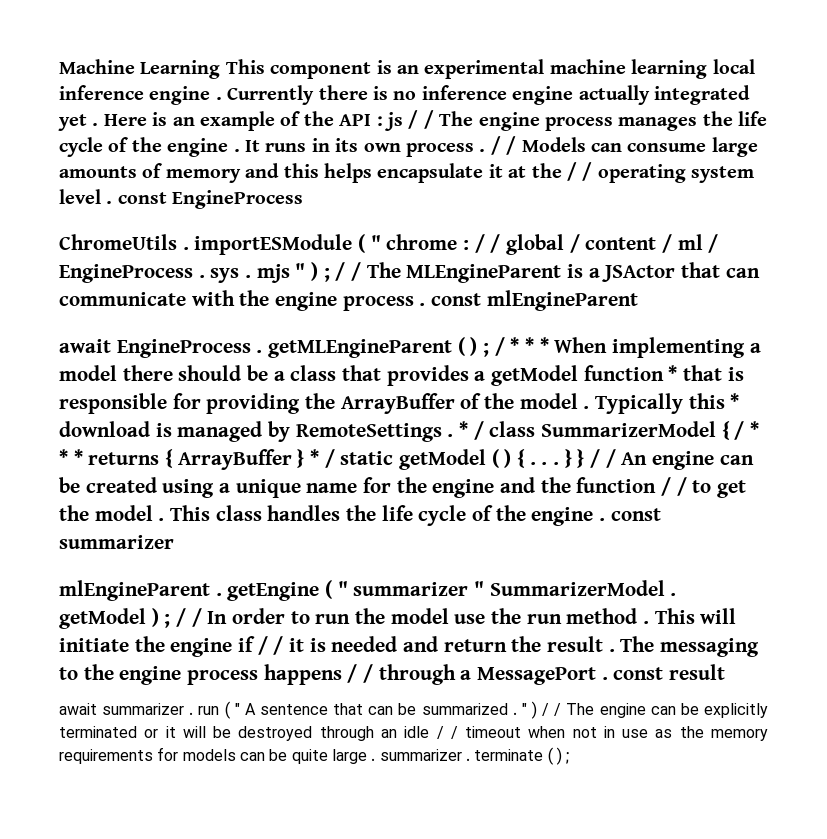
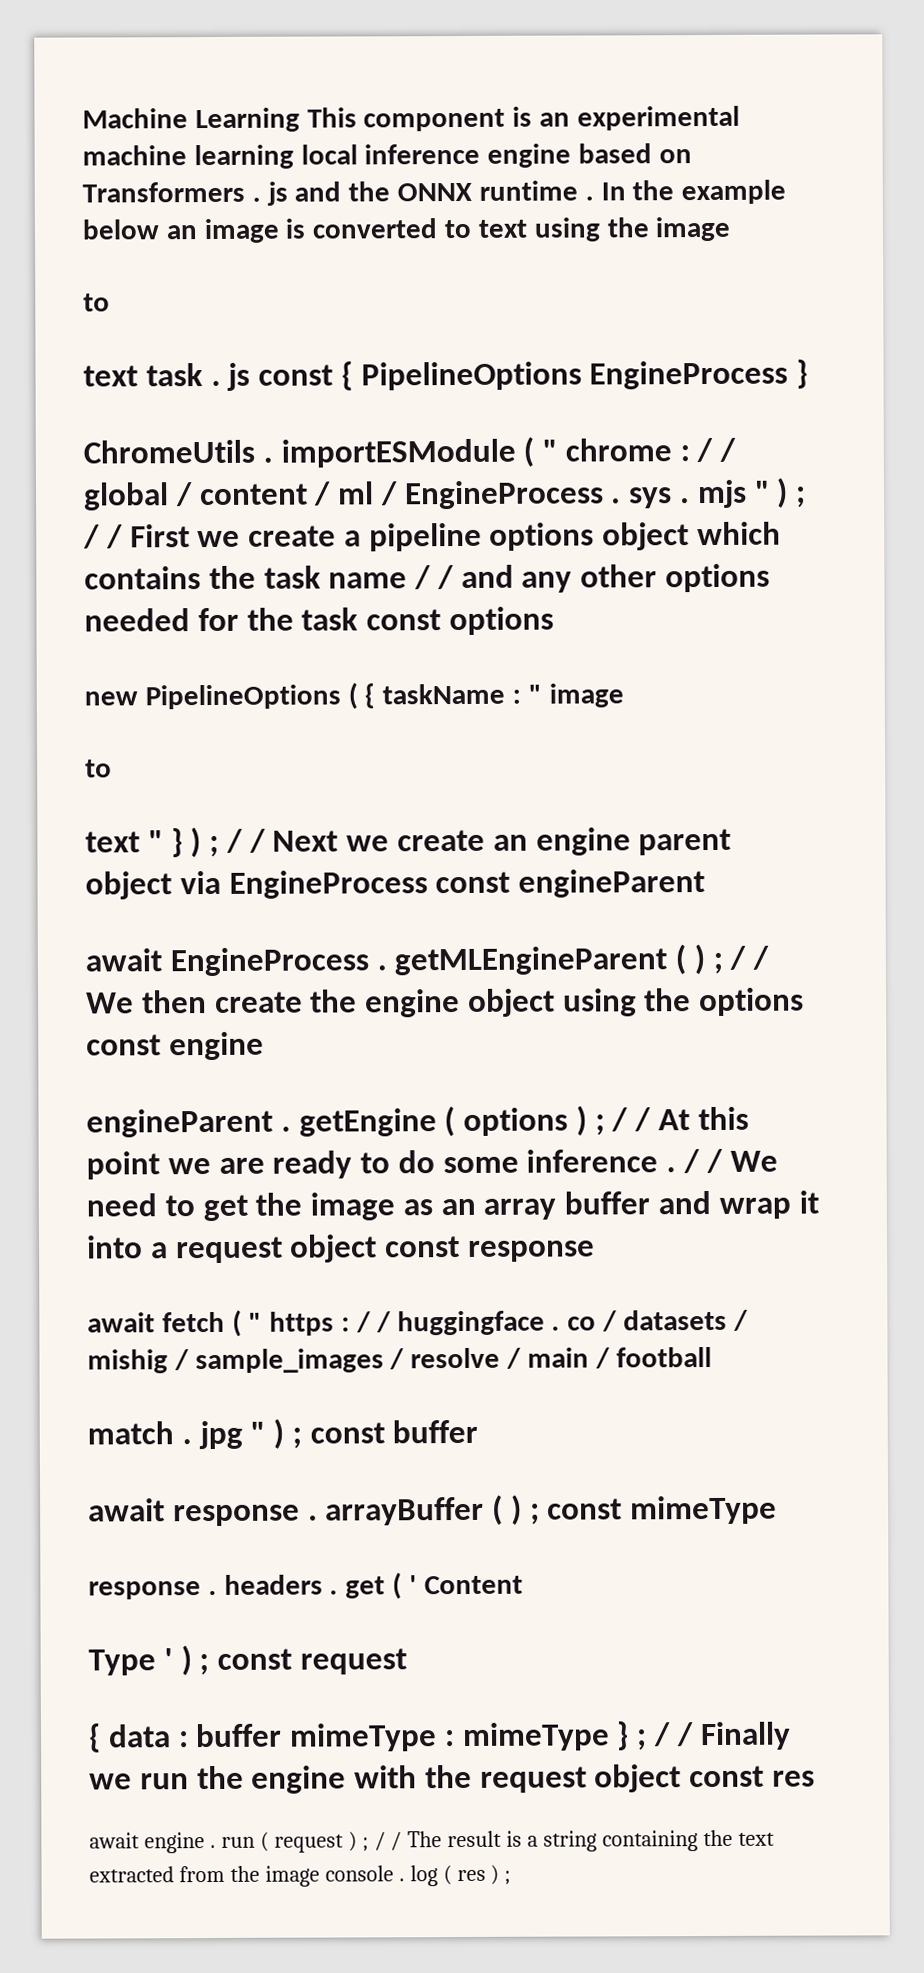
- Machine Learning This component is an experimental machine learning local inference engine . Currently there is no inference engine actually integrated yet . Here is an example of the API : js / / The engine process manages the life cycle of the engine . It runs in its own process . / / Models can consume large amounts of memory and this helps encapsulate it at the / / operating system level . const EngineProcess
+ Machine Learning This component is an experimental machine learning local inference engine based on Transformers . js and the ONNX runtime . In the example below an image is converted to text using the image
+ to
+ text task . js const { PipelineOptions EngineProcess }
- ChromeUtils . importESModule ( " chrome : / / global / content / ml / EngineProcess . sys . mjs " ) ; / / The MLEngineParent is a JSActor that can communicate with the engine process . const mlEngineParent
+ ChromeUtils . importESModule ( " chrome : / / global / content / ml / EngineProcess . sys . mjs " ) ; / / First we create a pipeline options object which contains the task name / / and any other options needed for the task const options
+ new PipelineOptions ( { taskName : " image
+ to
+ text " } ) ; / / Next we create an engine parent object via EngineProcess const engineParent
- await EngineProcess . getMLEngineParent ( ) ; / * * * When implementing a model there should be a class that provides a getModel function * that is responsible for providing the ArrayBuffer of the model . Typically this * download is managed by RemoteSettings . * / class SummarizerModel { / * * * returns { ArrayBuffer } * / static getModel ( ) { . . . } } / / An engine can be created using a unique name for the engine and the function / / to get the model . This class handles the life cycle of the engine . const summarizer
- mlEngineParent . getEngine ( " summarizer " SummarizerModel . getModel ) ; / / In order to run the model use the run method . This will initiate the engine if / / it is needed and return the result . The messaging to the engine process happens / / through a MessagePort . const result
- await summarizer . run ( " A sentence that can be summarized . " ) / / The engine can be explicitly terminated or it will be destroyed through an idle / / timeout when not in use as the memory requirements for models can be quite large . summarizer . terminate ( ) ;
+ await EngineProcess . getMLEngineParent ( ) ; / / We then create the engine object using the options const engine
+ engineParent . getEngine ( options ) ; / / At this point we are ready to do some inference . / / We need to get the image as an array buffer and wrap it into a request object const response
+ await fetch ( " https : / / huggingface . co / datasets / mishig / sample_images / resolve / main / football
+ match . jpg " ) ; const buffer
+ await response . arrayBuffer ( ) ; const mimeType
+ response . headers . get ( ' Content
+ Type ' ) ; const request
+ { data : buffer mimeType : mimeType } ; / / Finally we run the engine with the request object const res
+ await engine . run ( request ) ; / / The result is a string containing the text extracted from the image console . log ( res ) ;

